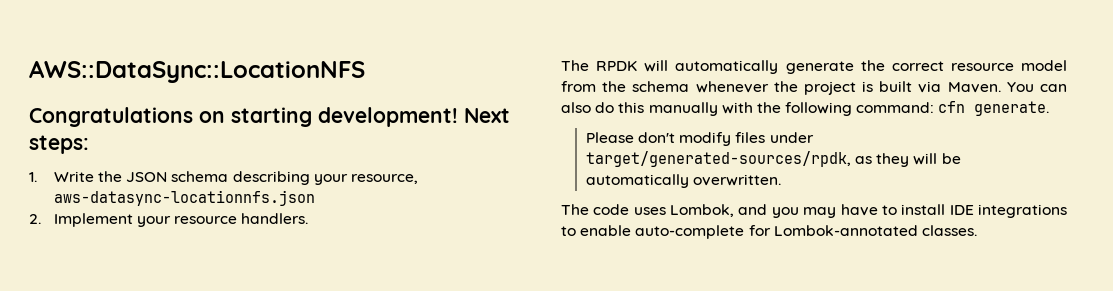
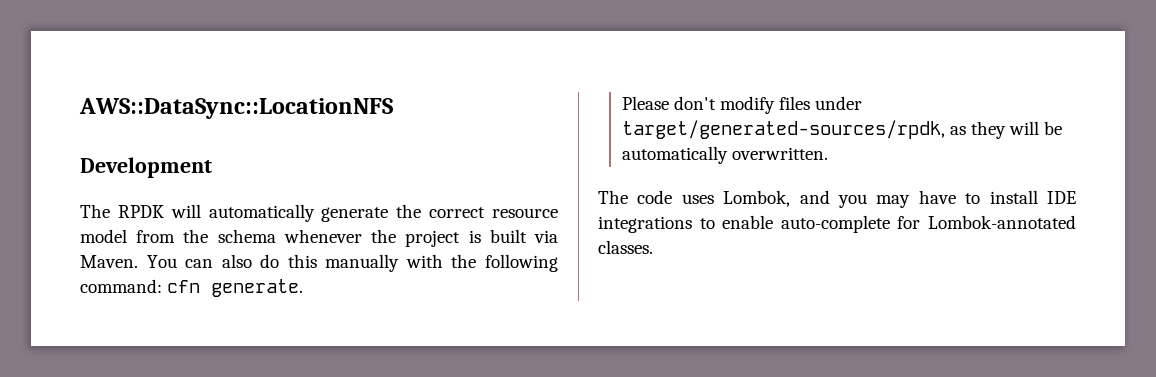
- Congratulations on starting development! Next steps:
- 1. Write the JSON schema describing your resource, aws-datasync-locationnfs.json
- 2. Implement your resource handlers.
+ Development

